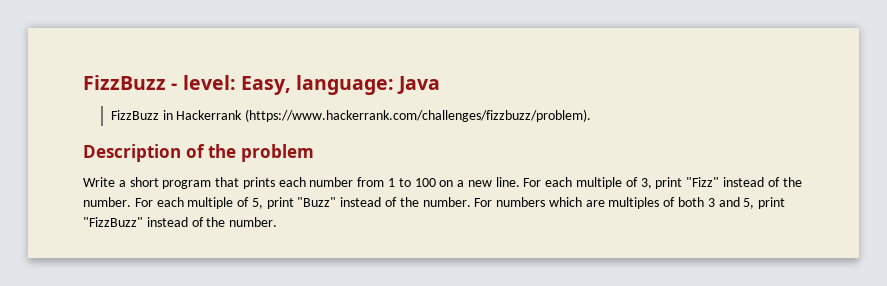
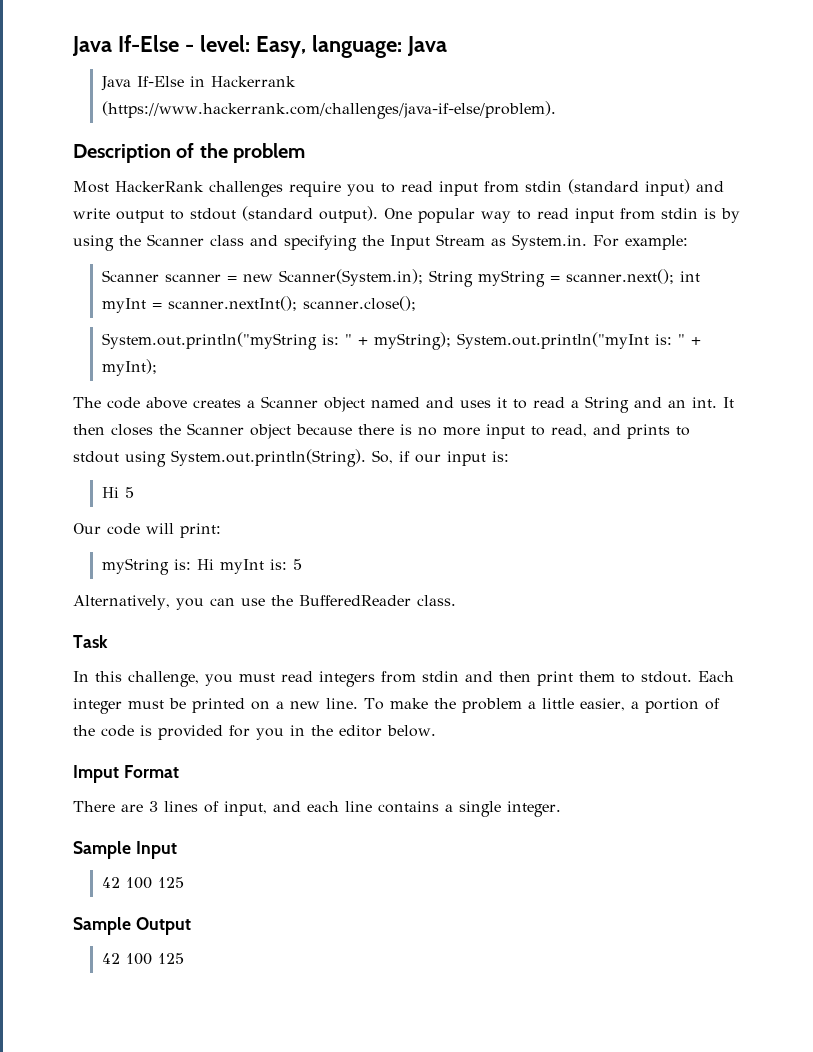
- FizzBuzz - level: Easy, language: Java
+ Java If-Else - level: Easy, language: Java
- FizzBuzz in Hackerrank (https://www.hackerrank.com/challenges/fizzbuzz/problem).
+ Java If-Else in Hackerrank (https://www.hackerrank.com/challenges/java-if-else/problem).
- Write a short program that prints each number from 1 to 100 on a new line. For each multiple of 3, print "Fizz" instead of the number. For each multiple of 5, print "Buzz" instead of the number. For numbers which are multiples of both 3 and 5, print "FizzBuzz" instead of the number.
+ Most HackerRank challenges require you to read input from stdin (standard input) and write output to stdout (standard output). One popular way to read input from stdin is by using the Scanner class and specifying the Input Stream as System.in. For example:
+ Scanner scanner = new Scanner(System.in); String myString = scanner.next(); int myInt = scanner.nextInt(); scanner.close();
+ System.out.println("myString is: " + myString); System.out.println("myInt is: " + myInt);
+ The code above creates a Scanner object named and uses it to read a String and an int. It then closes the Scanner object because there is no more input to read, and prints to stdout using System.out.println(String). So, if our input is:
+ Hi 5
+ Our code will print:
+ myString is: Hi myInt is: 5
+ Alternatively, you can use the BufferedReader class.
+ Task
+ In this challenge, you must read integers from stdin and then print them to stdout. Each integer must be printed on a new line. To make the problem a little easier, a portion of the code is provided for you in the editor below.
+ Imput Format
+ There are 3 lines of input, and each line contains a single integer.
+ Sample Input
+ 42 100 125
+ Sample Output
+ 42 100 125

